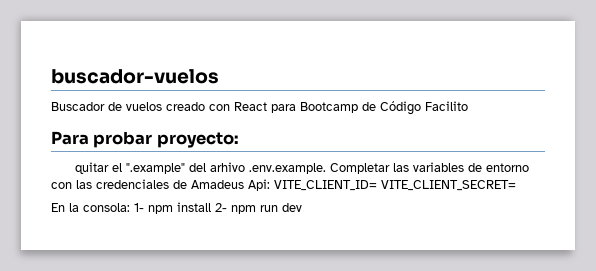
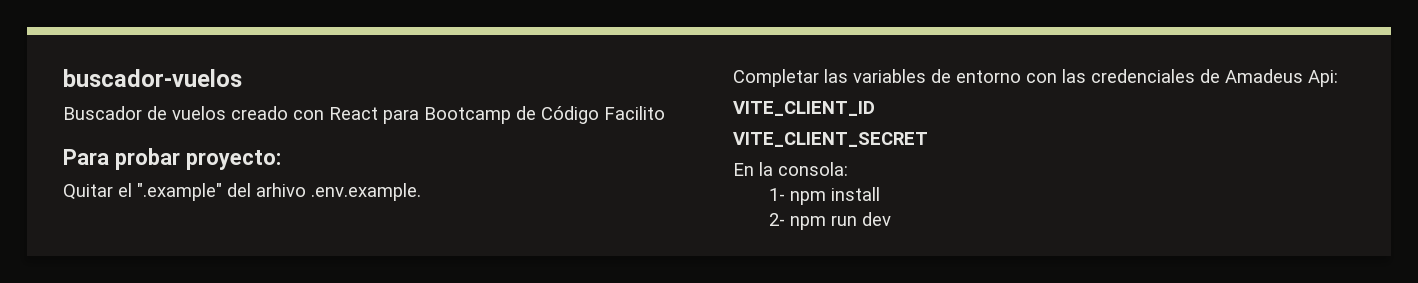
- quitar el ".example" del arhivo .env.example. Completar las variables de entorno con las credenciales de Amadeus Api: VITE_CLIENT_ID= VITE_CLIENT_SECRET=
+ Quitar el ".example" del arhivo .env.example.
+ Completar las variables de entorno con las credenciales de Amadeus Api:
+ VITE_CLIENT_ID
+ VITE_CLIENT_SECRET
- En la consola: 1- npm install 2- npm run dev
+ En la consola:
+ 1- npm install
+ 2- npm run dev

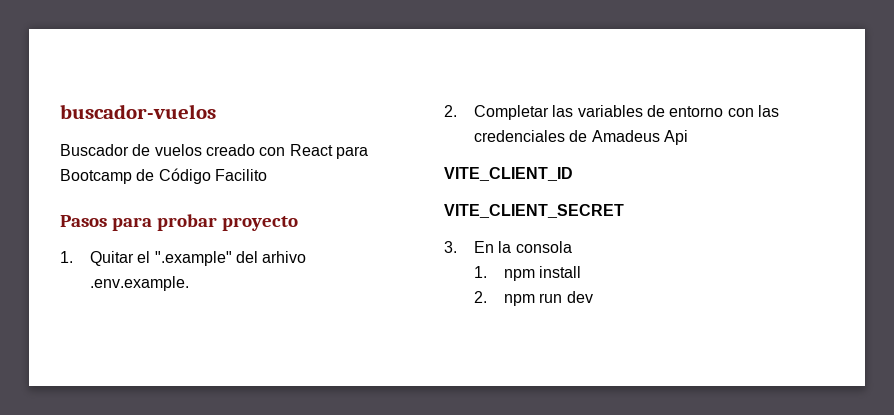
- Para probar proyecto:
- Quitar el ".example" del arhivo .env.example.
+ Pasos para probar proyecto
+ 1. Quitar el ".example" del arhivo .env.example.
- Completar las variables de entorno con las credenciales de Amadeus Api:
+ 2. Completar las variables de entorno con las credenciales de Amadeus Api
- En la consola:
- 1- npm install
+ 3. En la consola
+ 1. npm install
- 2- npm run dev
+ 2. npm run dev

